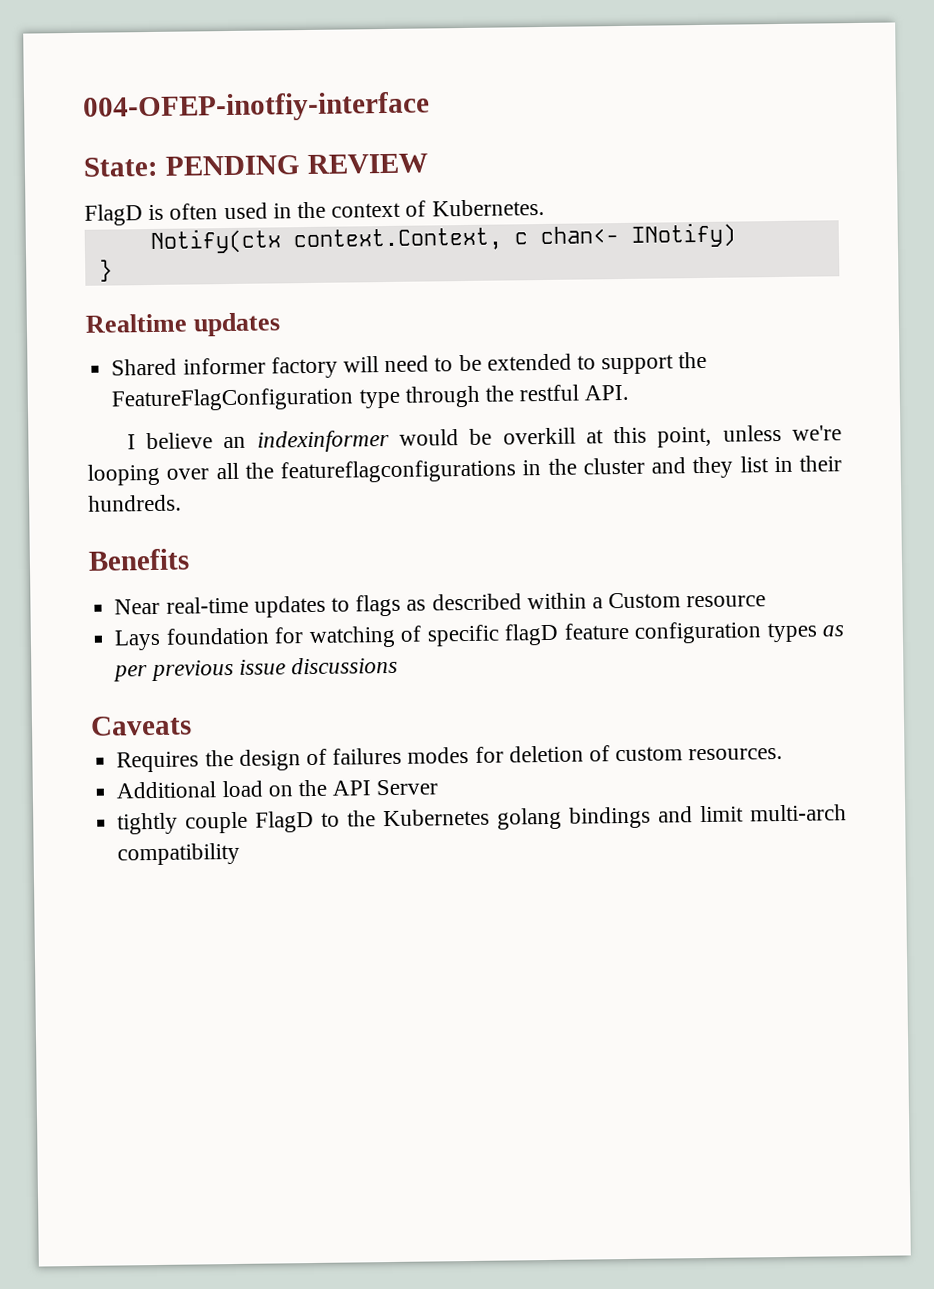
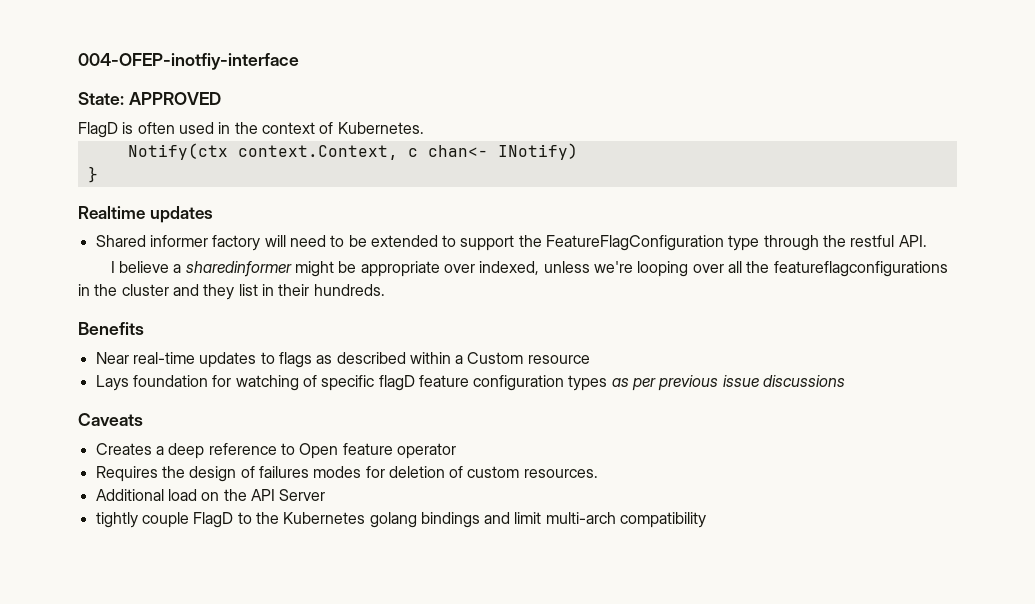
- State: PENDING REVIEW
+ State: APPROVED
- I believe an indexinformer would be overkill at this point, unless we're looping over all the featureflagconfigurations in the cluster and they list in their hundreds.
+ I believe a sharedinformer might be appropriate over indexed, unless we're looping over all the featureflagconfigurations in the cluster and they list in their hundreds.
+ Creates a deep reference to Open feature operator

